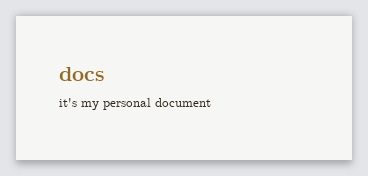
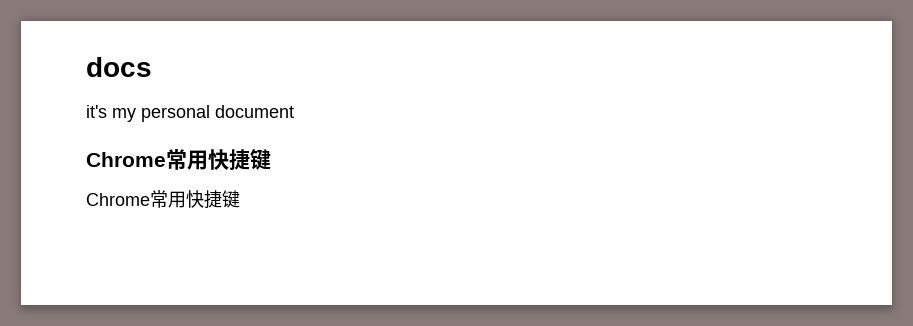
  it's my personal document
+ Chrome常用快捷键
+ Chrome常用快捷键

